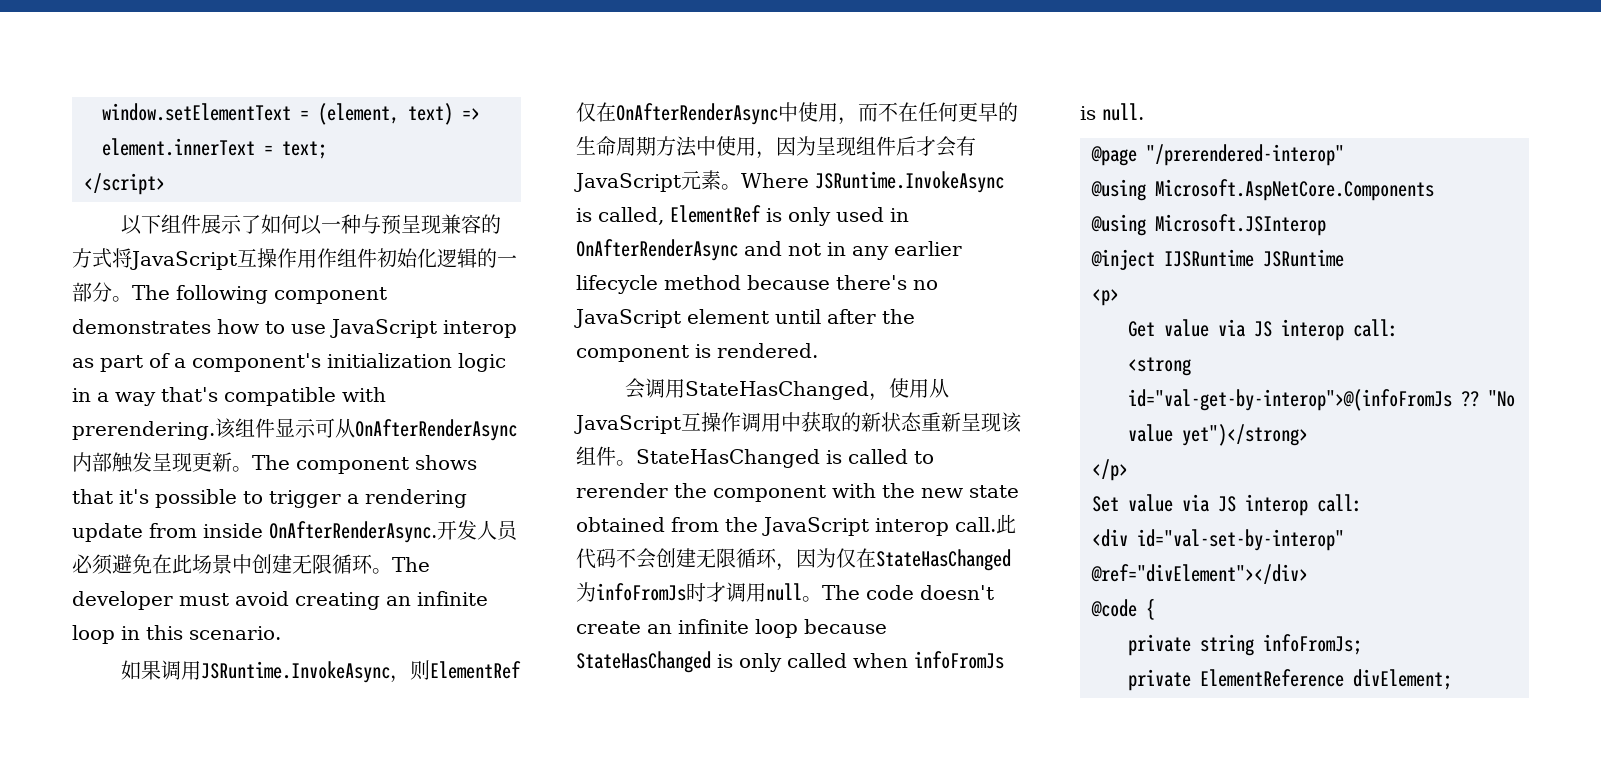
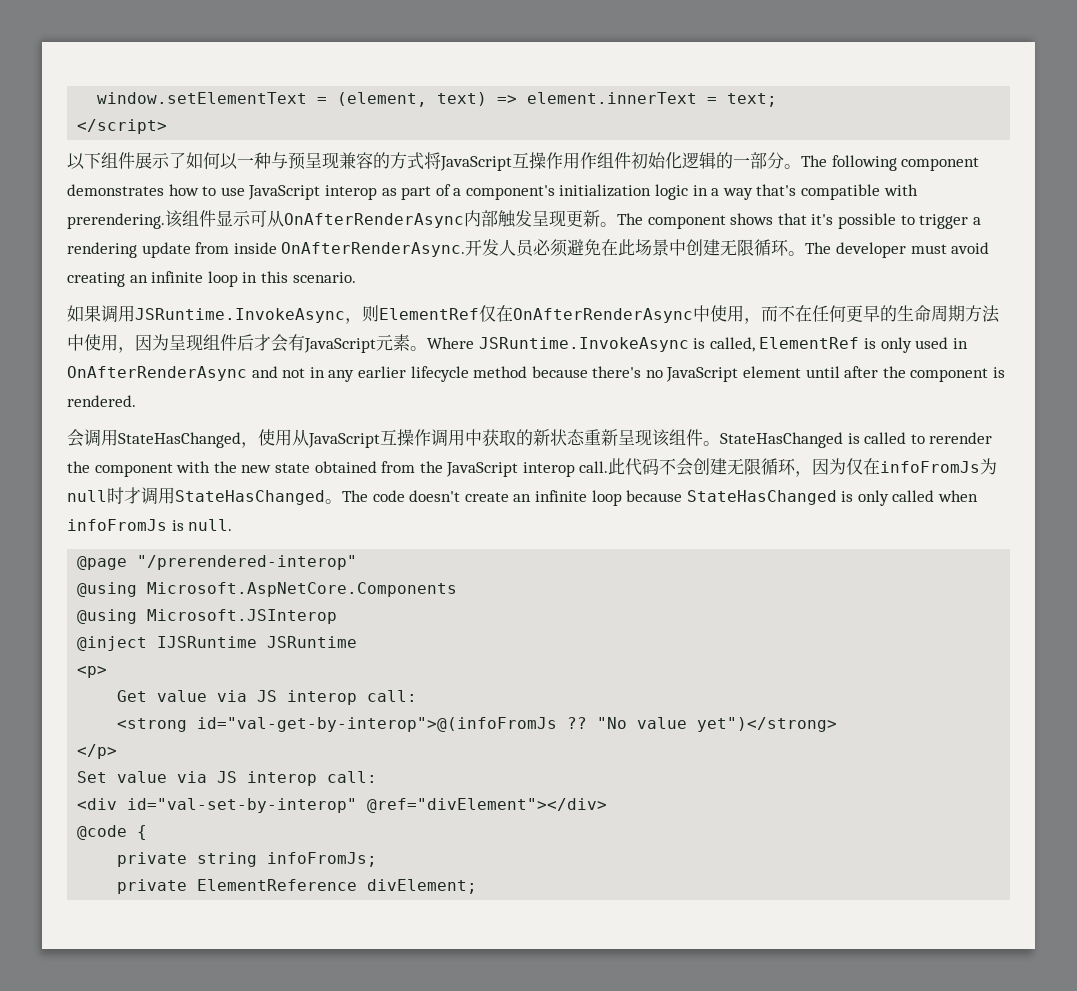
- 此代码不会创建无限循环，因为仅在StateHasChanged为infoFromJs时才调用null。
+ 此代码不会创建无限循环，因为仅在infoFromJs为null时才调用StateHasChanged。

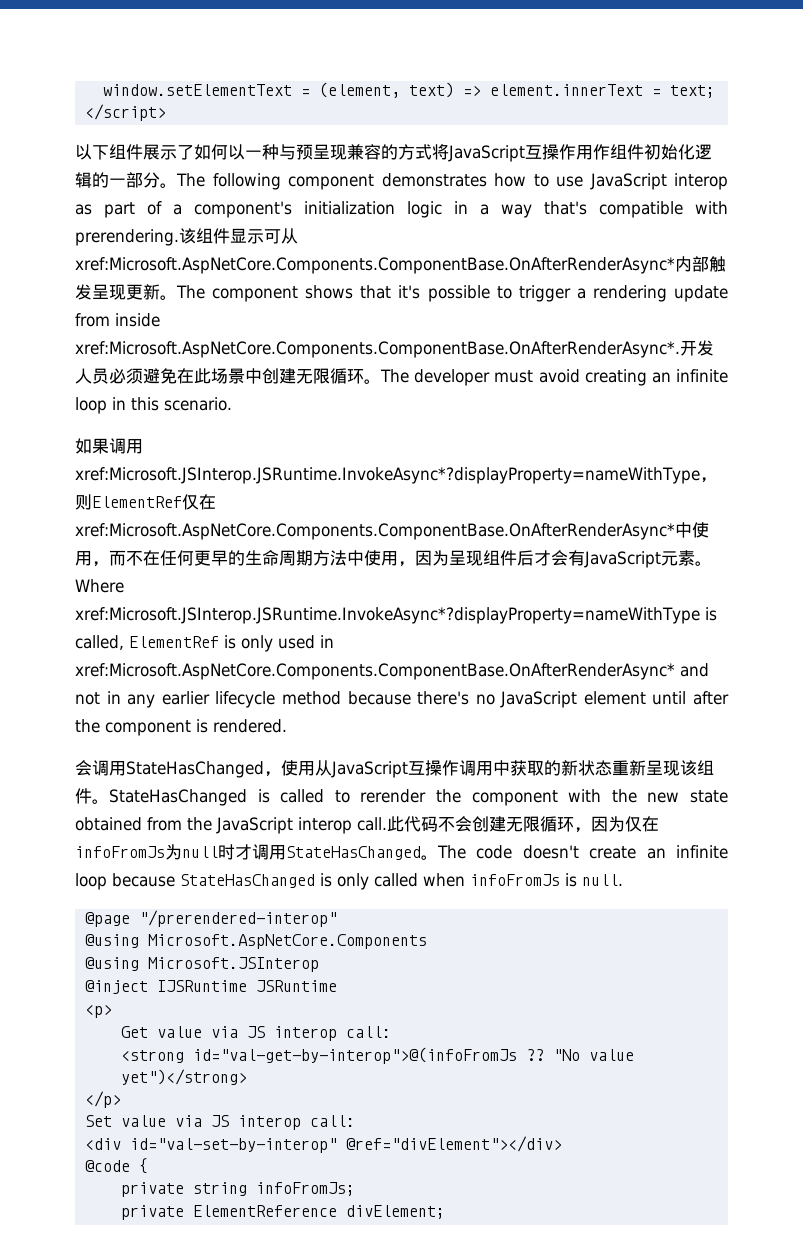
- 该组件显示可从OnAfterRenderAsync内部触发呈现更新。
+ 该组件显示可从xref:Microsoft.AspNetCore.Components.ComponentBase.OnAfterRenderAsync*内部触发呈现更新。
- The component shows that it's possible to trigger a rendering update from inside OnAfterRenderAsync.开发人员必须避免在此场景中创建无限循环。
+ The component shows that it's possible to trigger a rendering update from inside xref:Microsoft.AspNetCore.Components.ComponentBase.OnAfterRenderAsync*.开发人员必须避免在此场景中创建无限循环。
- 如果调用JSRuntime.InvokeAsync，则ElementRef仅在OnAfterRenderAsync中使用，而不在任何更早的生命周期方法中使用，因为呈现组件后才会有JavaScript元素。
+ 如果调用xref:Microsoft.JSInterop.JSRuntime.InvokeAsync*?displayProperty=nameWithType，则ElementRef仅在xref:Microsoft.AspNetCore.Components.ComponentBase.OnAfterRenderAsync*中使用，而不在任何更早的生命周期方法中使用，因为呈现组件后才会有JavaScript元素。
- Where JSRuntime.InvokeAsync is called, ElementRef is only used in OnAfterRenderAsync and not in any earlier lifecycle method because there's no JavaScript element until after the component is rendered.
+ Where xref:Microsoft.JSInterop.JSRuntime.InvokeAsync*?displayProperty=nameWithType is called, ElementRef is only used in xref:Microsoft.AspNetCore.Components.ComponentBase.OnAfterRenderAsync* and not in any earlier lifecycle method because there's no JavaScript element until after the component is rendered.

